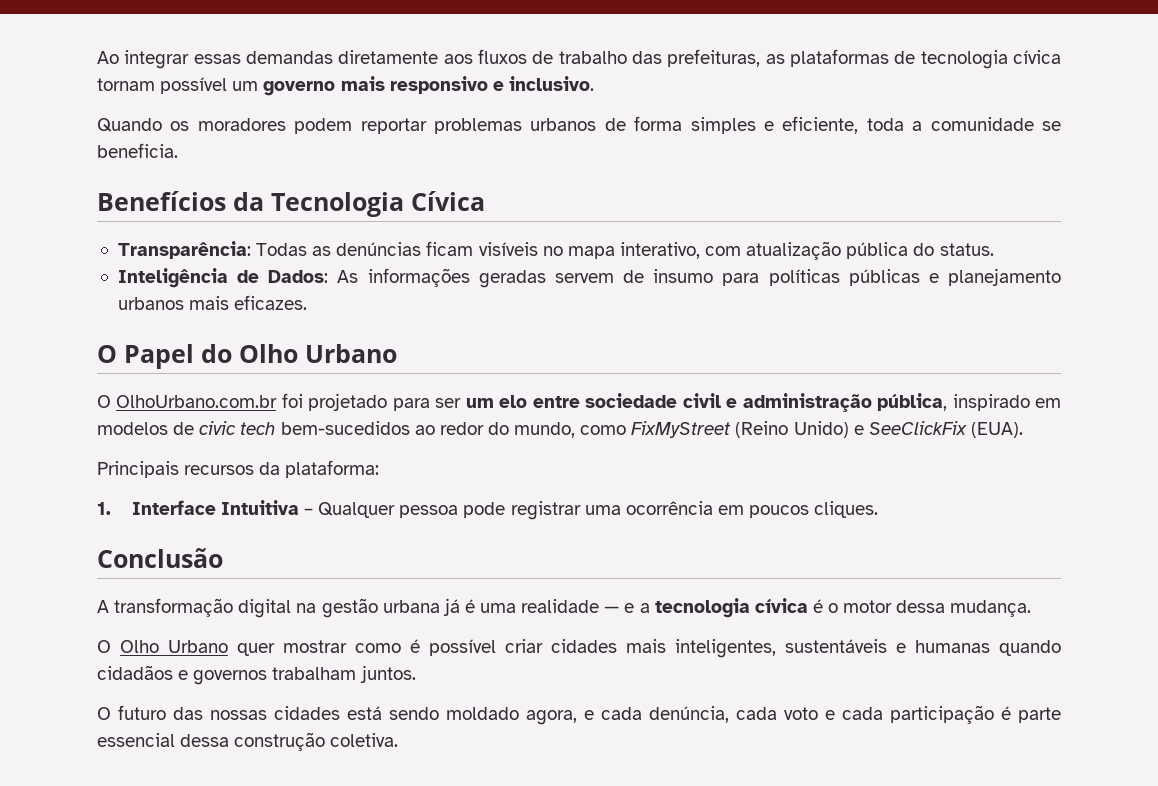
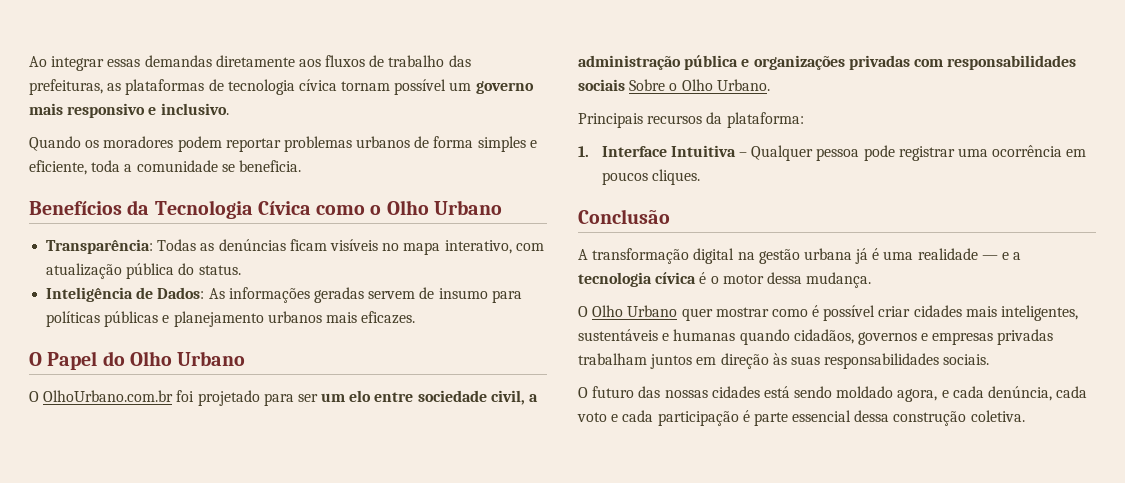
- Benefícios da Tecnologia Cívica
+ Benefícios da Tecnologia Cívica como o Olho Urbano
- O OlhoUrbano.com.br foi projetado para ser um elo entre sociedade civil e administração pública, inspirado em modelos de civic tech bem-sucedidos ao redor do mundo, como FixMyStreet (Reino Unido) e SeeClickFix (EUA).
+ O OlhoUrbano.com.br foi projetado para ser um elo entre sociedade civil, a administração pública e organizações privadas com responsabilidades sociais Sobre o Olho Urbano.
- O Olho Urbano quer mostrar como é possível criar cidades mais inteligentes, sustentáveis e humanas quando cidadãos e governos trabalham juntos.
+ O Olho Urbano quer mostrar como é possível criar cidades mais inteligentes, sustentáveis e humanas quando cidadãos, governos e empresas privadas trabalham juntos em direção às suas responsabilidades sociais.

